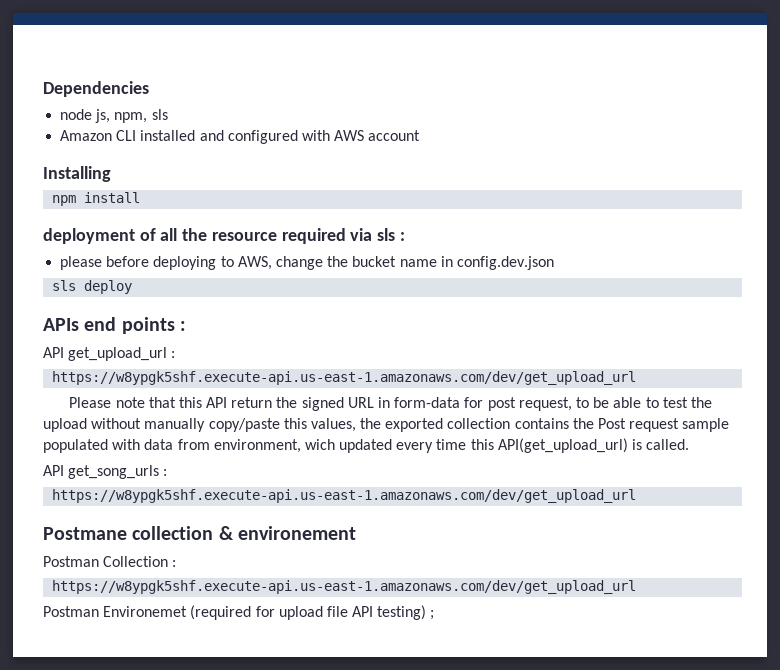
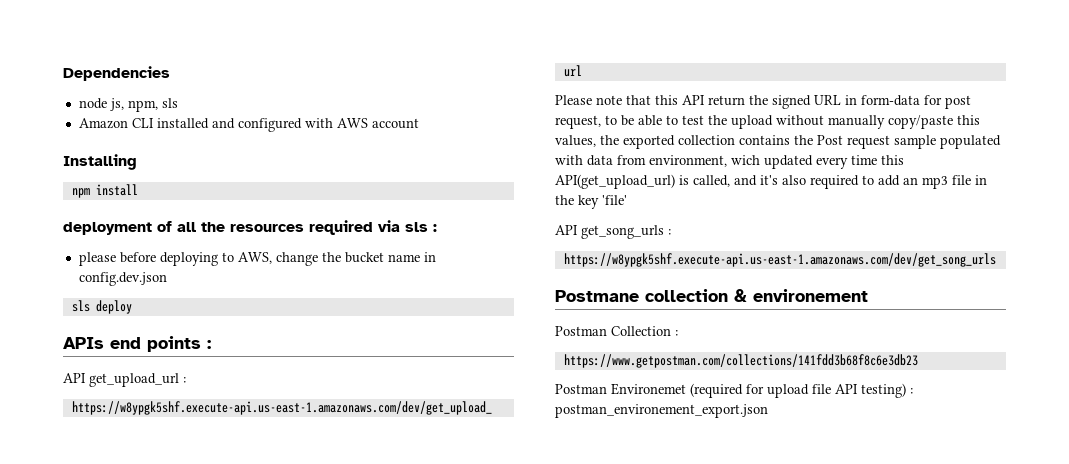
- deployment of all the resource required via sls :
+ deployment of all the resources required via sls :
- Please note that this API return the signed URL in form-data for post request, to be able to test the upload without manually copy/paste this values, the exported collection contains the Post request sample populated with data from environment, wich updated every time this API(get_upload_url) is called.
+ Please note that this API return the signed URL in form-data for post request, to be able to test the upload without manually copy/paste this values, the exported collection contains the Post request sample populated with data from environment, wich updated every time this API(get_upload_url) is called, and it's also required to add an mp3 file in the key 'file'
  API get_song_urls :
- https://w8ypgk5shf.execute-api.us-east-1.amazonaws.com/dev/get_upload_url
+ https://w8ypgk5shf.execute-api.us-east-1.amazonaws.com/dev/get_song_urls
  Postman Collection :
- https://w8ypgk5shf.execute-api.us-east-1.amazonaws.com/dev/get_upload_url
+ https://www.getpostman.com/collections/141fdd3b68f8c6e3db23
- Postman Environemet (required for upload file API testing) ;
+ Postman Environemet (required for upload file API testing) : postman_environement_export.json

